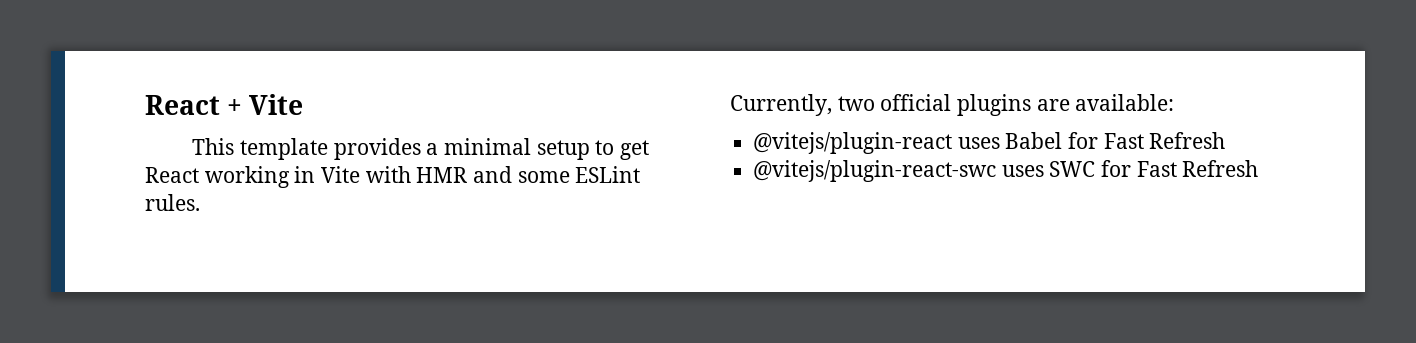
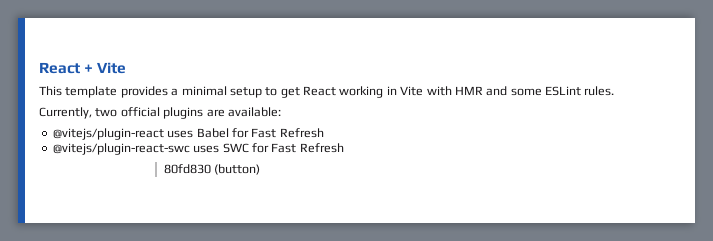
+ 80fd830 (button)

